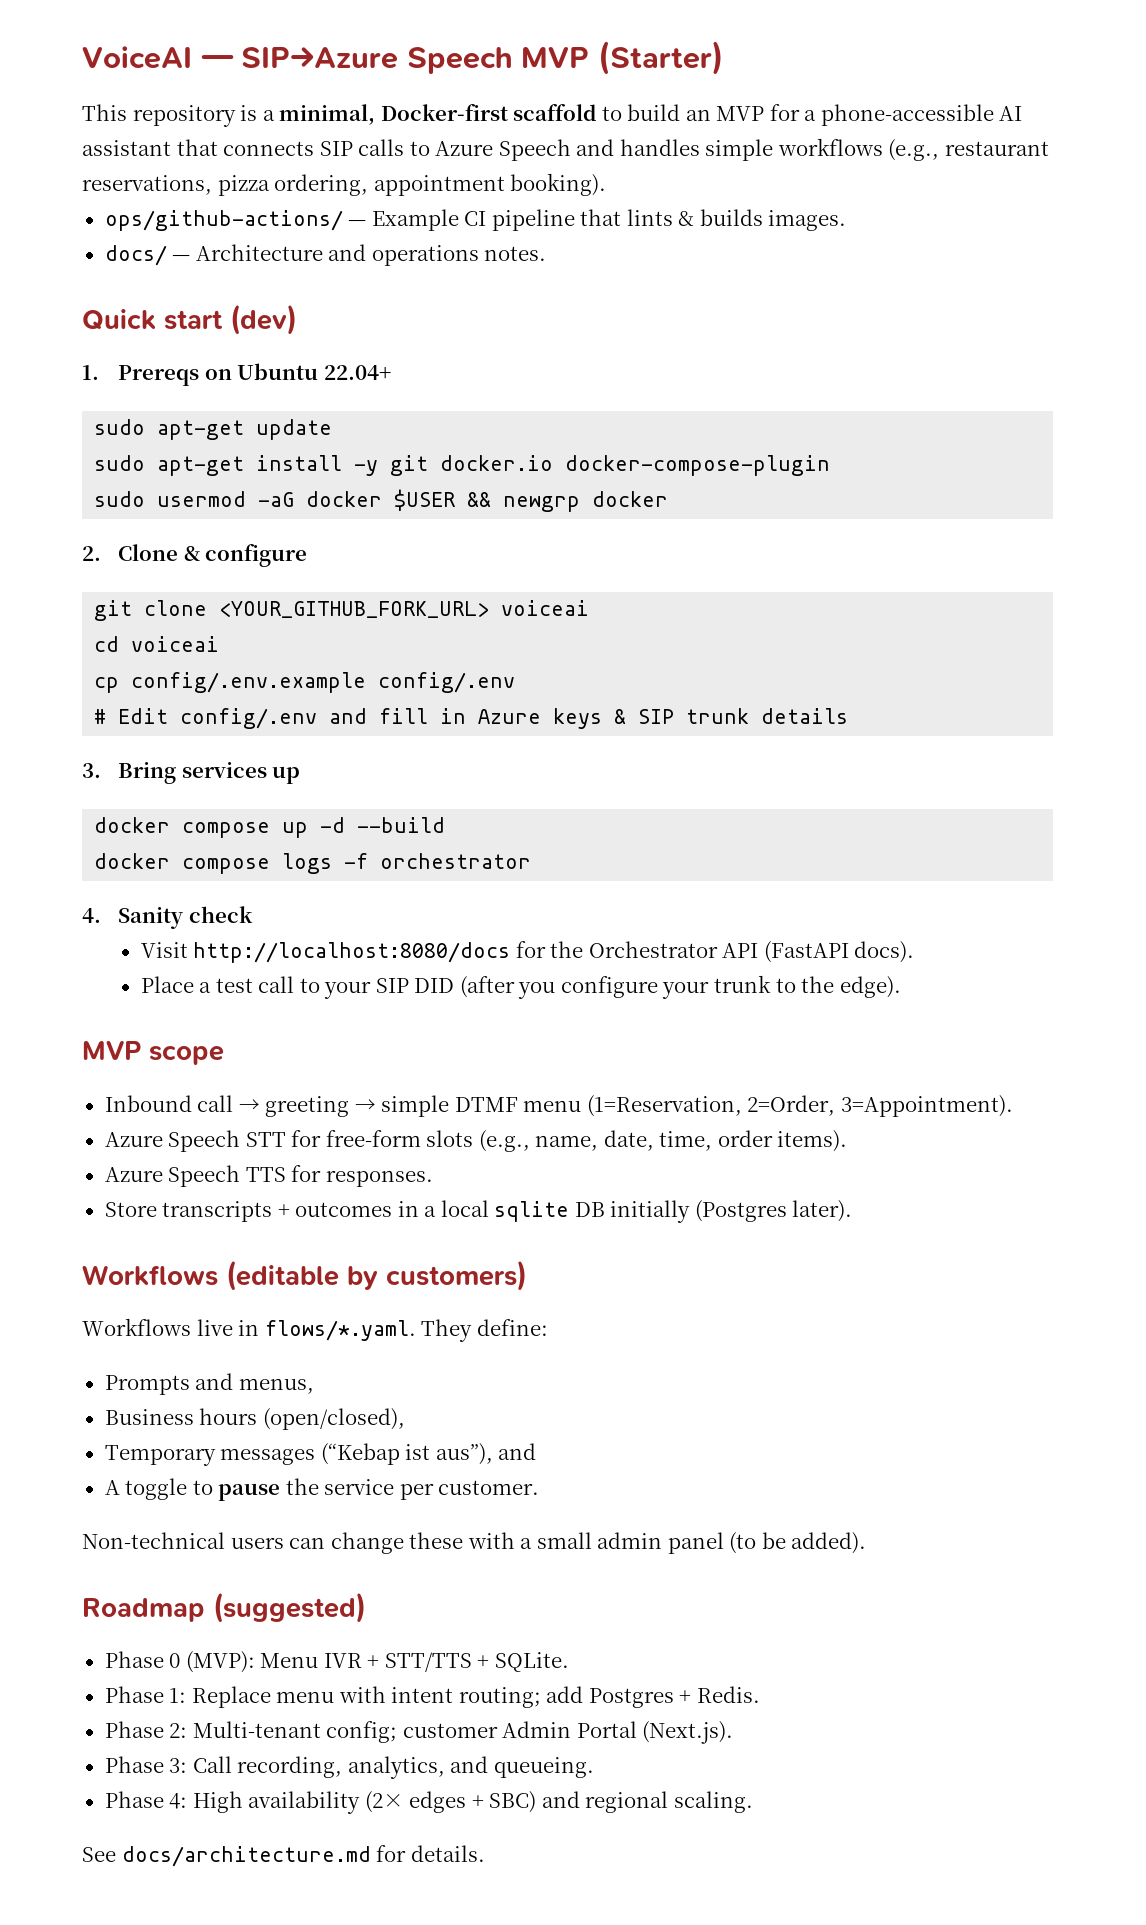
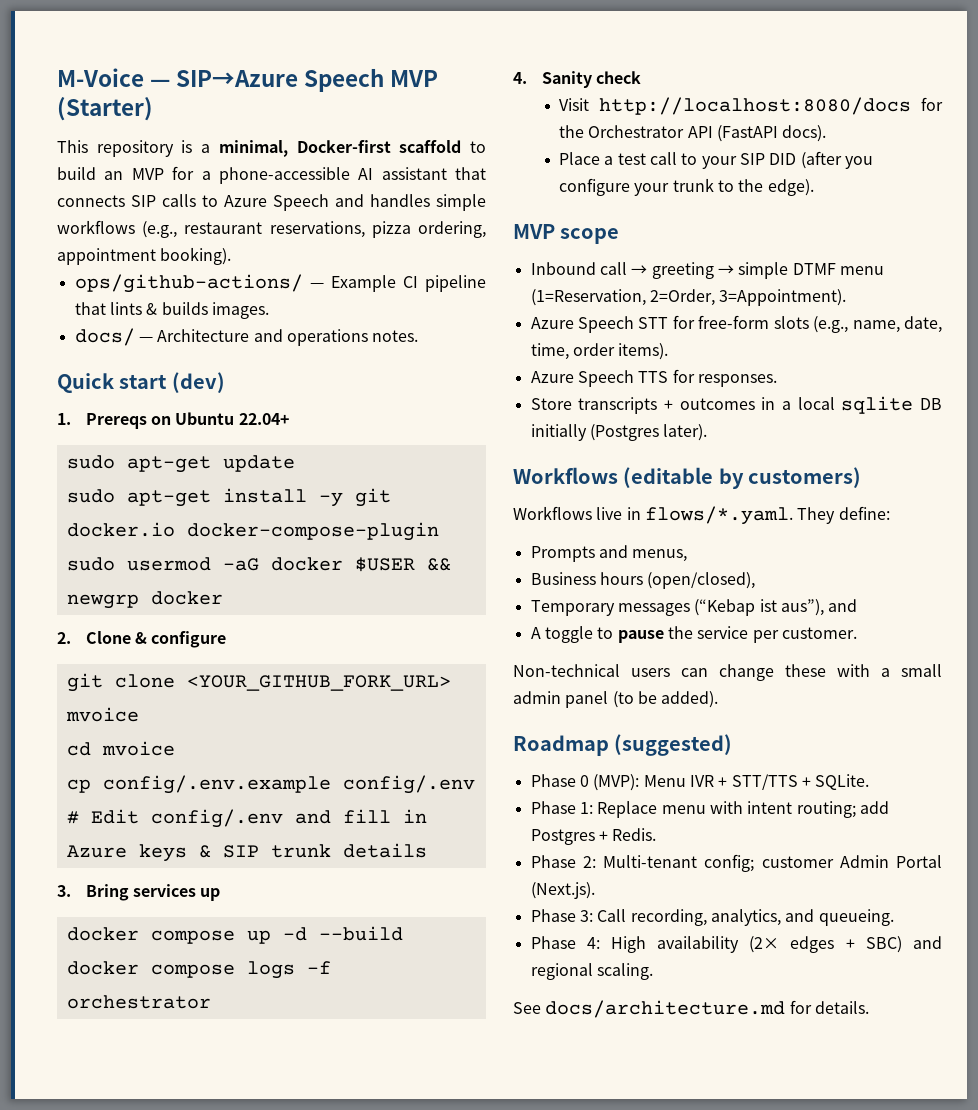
- VoiceAI — SIP→Azure Speech MVP (Starter)
+ M-Voice — SIP→Azure Speech MVP (Starter)
- git clone <YOUR_GITHUB_FORK_URL> voiceai
+ git clone <YOUR_GITHUB_FORK_URL> mvoice
- cd voiceai
+ cd mvoice

